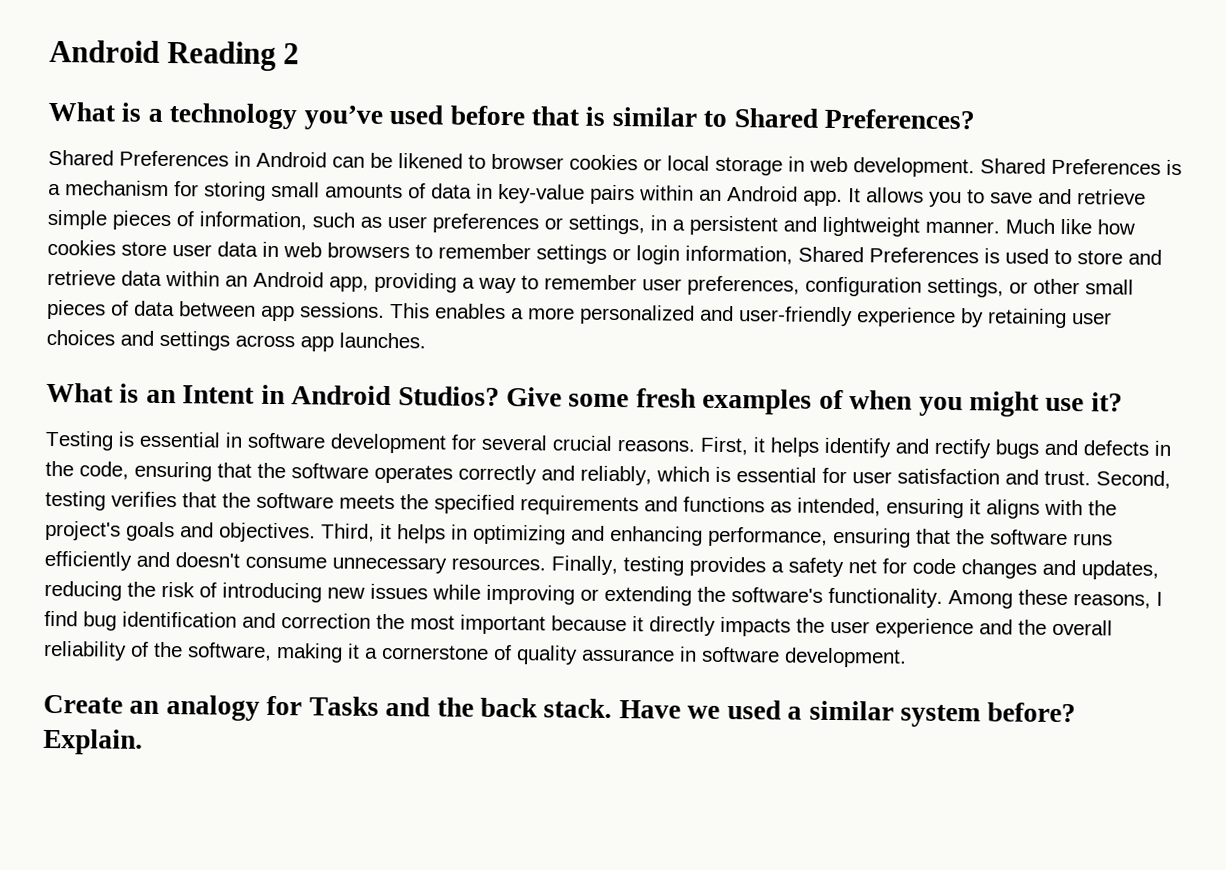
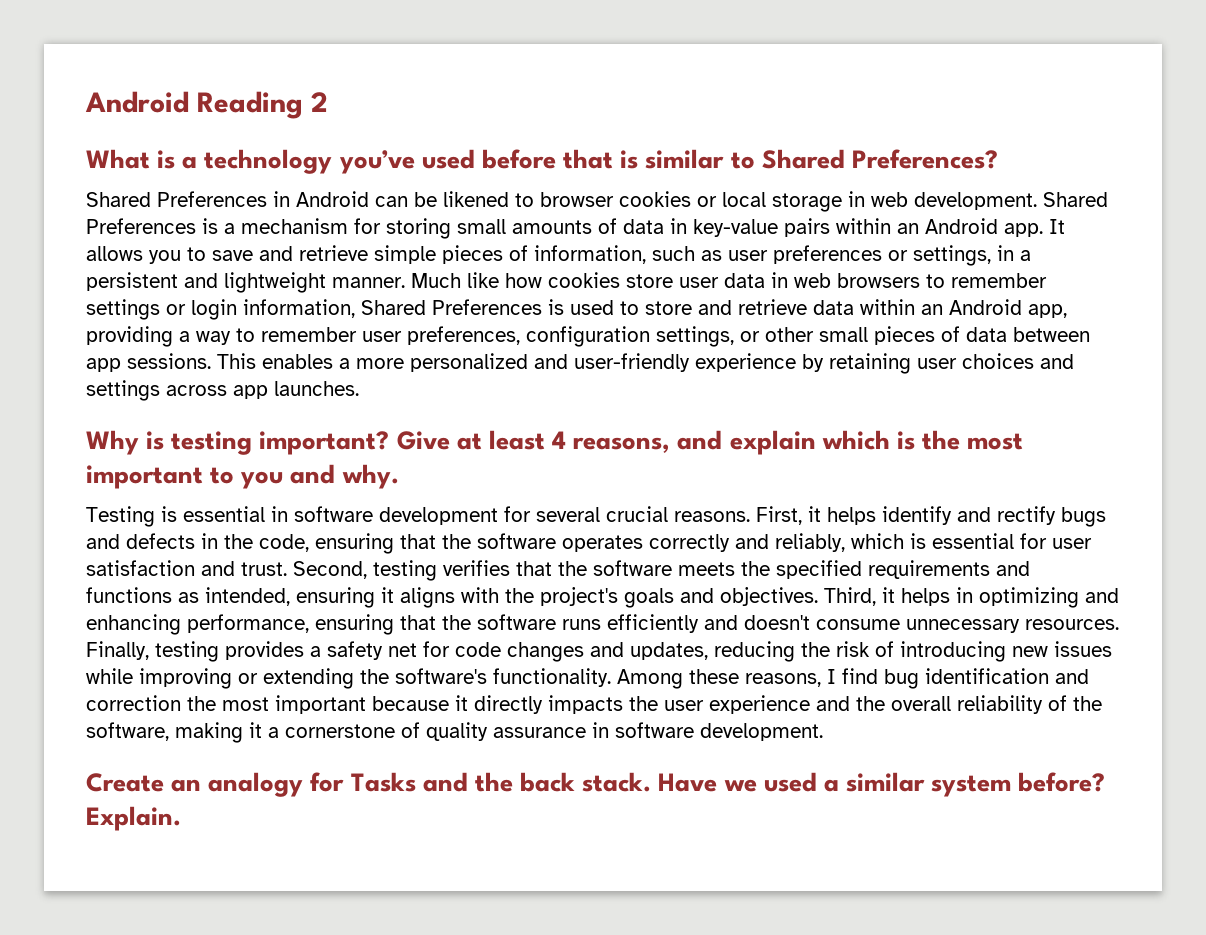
- What is an Intent in Android Studios? Give some fresh examples of when you might use it?
+ Why is testing important? Give at least 4 reasons, and explain which is the most important to you and why.

